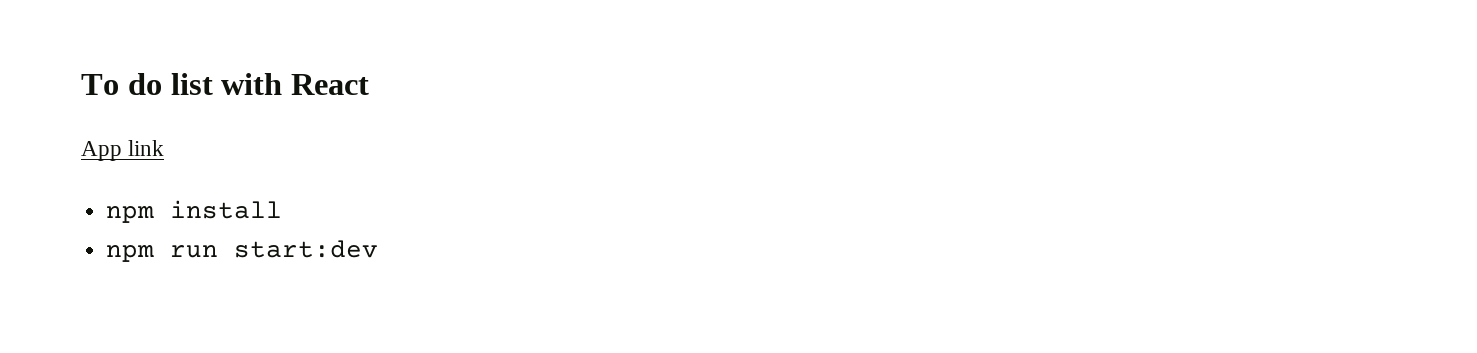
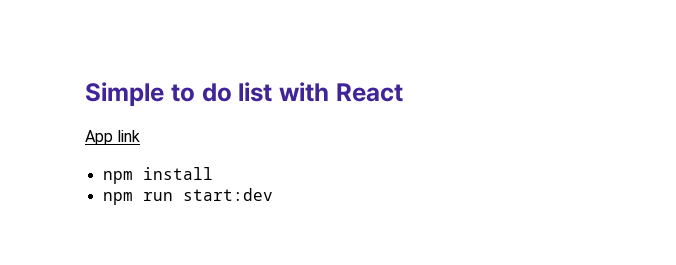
- To do list with React
+ Simple to do list with React

